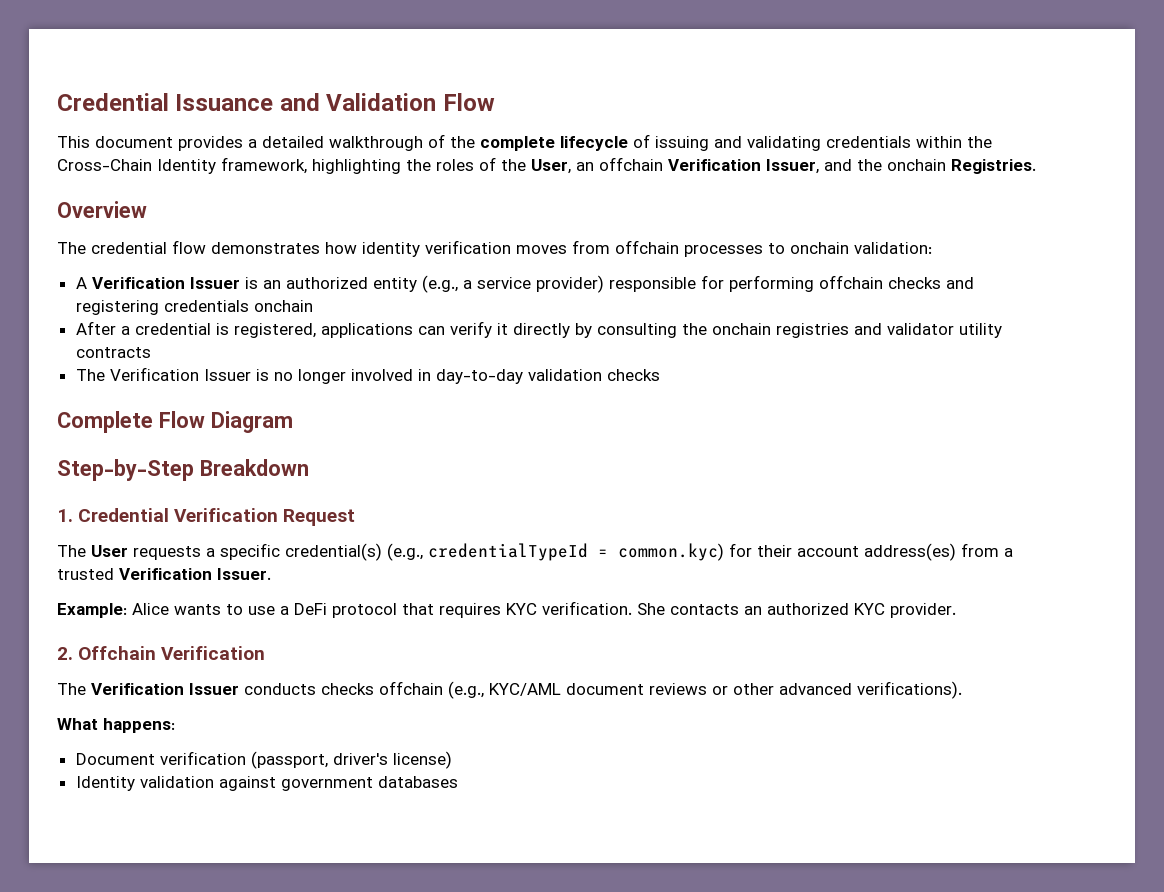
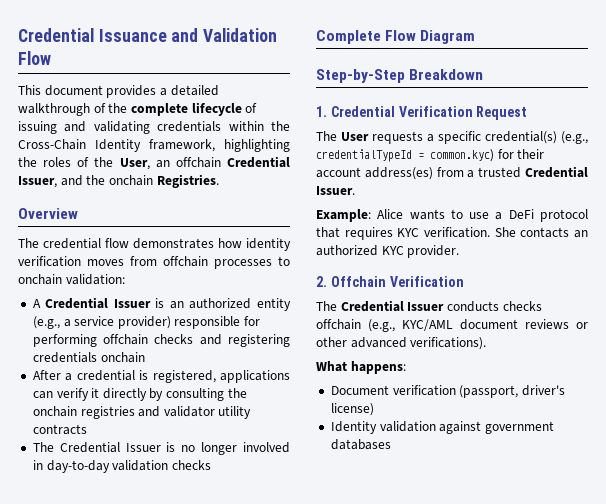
- This document provides a detailed walkthrough of the complete lifecycle of issuing and validating credentials within the Cross-Chain Identity framework, highlighting the roles of the User, an offchain Verification Issuer, and the onchain Registries.
+ This document provides a detailed walkthrough of the complete lifecycle of issuing and validating credentials within the Cross-Chain Identity framework, highlighting the roles of the User, an offchain Credential Issuer, and the onchain Registries.
- A Verification Issuer is an authorized entity (e.g., a service provider) responsible for performing offchain checks and registering credentials onchain
+ A Credential Issuer is an authorized entity (e.g., a service provider) responsible for performing offchain checks and registering credentials onchain
- The Verification Issuer is no longer involved in day-to-day validation checks
+ The Credential Issuer is no longer involved in day-to-day validation checks
- The User requests a specific credential(s) (e.g., credentialTypeId = common.kyc) for their account address(es) from a trusted Verification Issuer.
+ The User requests a specific credential(s) (e.g., credentialTypeId = common.kyc) for their account address(es) from a trusted Credential Issuer.
- The Verification Issuer conducts checks offchain (e.g., KYC/AML document reviews or other advanced verifications).
+ The Credential Issuer conducts checks offchain (e.g., KYC/AML document reviews or other advanced verifications).

